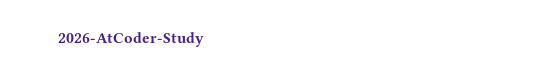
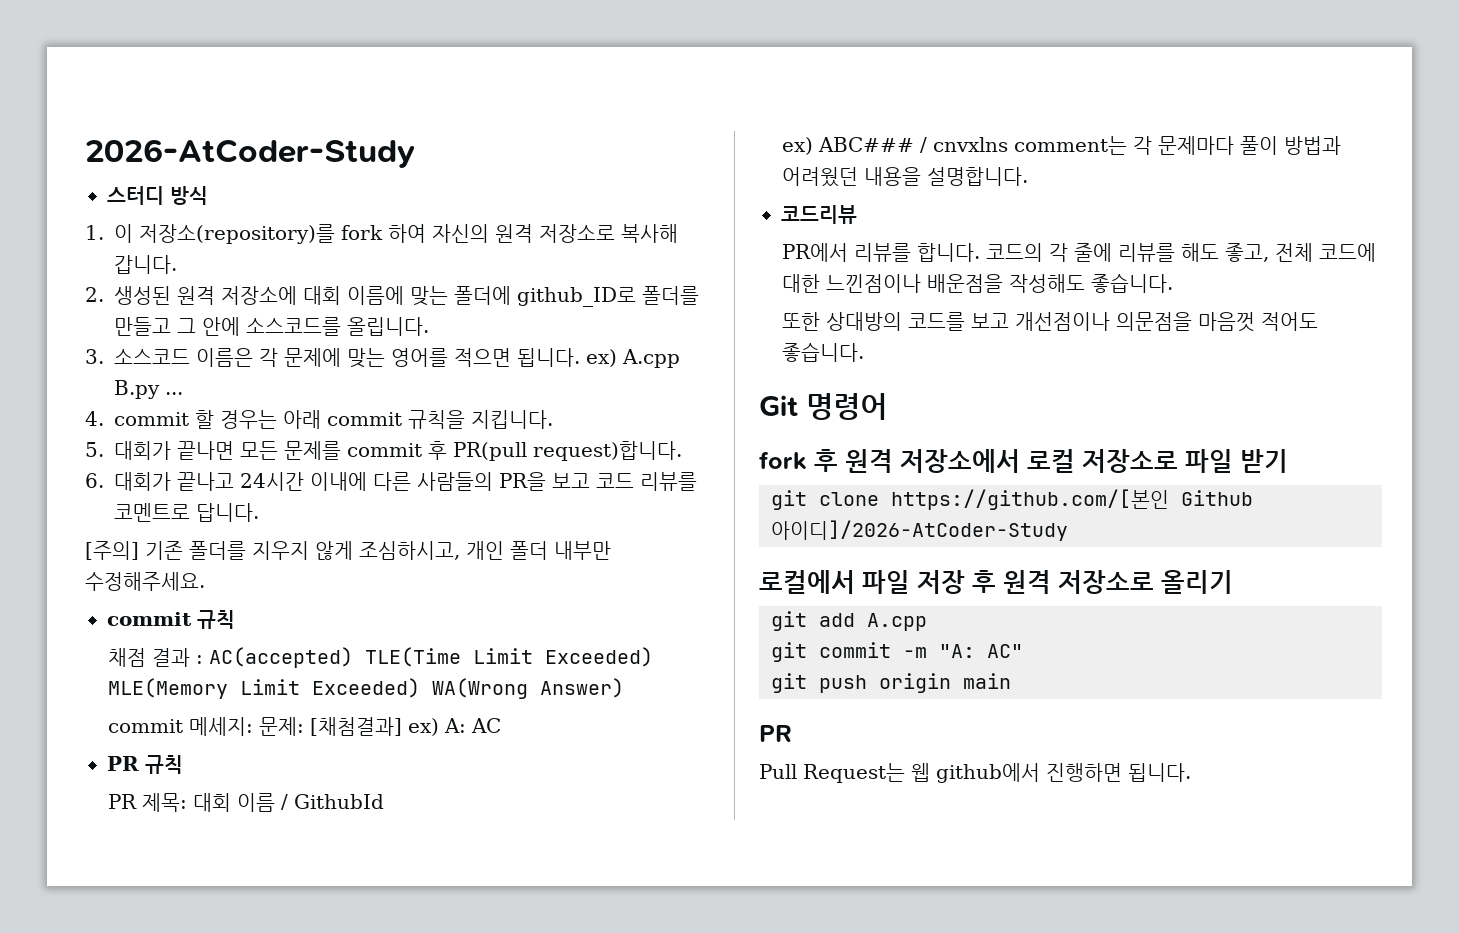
+ 스터디 방식
+ 1. 이 저장소(repository)를 fork 하여 자신의 원격 저장소로 복사해 갑니다.
+ 2. 생성된 원격 저장소에 대회 이름에 맞는 폴더에 github_ID로 폴더를 만들고 그 안에 소스코드를 올립니다.
+ 3. 소스코드 이름은 각 문제에 맞는 영어를 적으면 됩니다. ex) A.cpp B.py ...
+ 4. commit 할 경우는 아래 commit 규칙을 지킵니다.
+ 5. 대회가 끝나면 모든 문제를 commit 후 PR(pull request)합니다.
+ 6. 대회가 끝나고 24시간 이내에 다른 사람들의 PR을 보고 코드 리뷰를 코멘트로 답니다.
+ [주의] 기존 폴더를 지우지 않게 조심하시고, 개인 폴더 내부만 수정해주세요.
+ commit 규칙
+ 채점 결과 : AC(accepted) TLE(Time Limit Exceeded) MLE(Memory Limit Exceeded) WA(Wrong Answer)
+ commit 메세지: 문제: [채첨결과] ex) A: AC
+ PR 규칙
+ PR 제목: 대회 이름 / GithubId
+ ex) ABC### / cnvxlns comment는 각 문제마다 풀이 방법과 어려웠던 내용을 설명합니다.
+ 코드리뷰
+ PR에서 리뷰를 합니다. 코드의 각 줄에 리뷰를 해도 좋고, 전체 코드에 대한 느낀점이나 배운점을 작성해도 좋습니다.
+ 또한 상대방의 코드를 보고 개선점이나 의문점을 마음껏 적어도 좋습니다.
+ Git 명령어
+ fork 후 원격 저장소에서 로컬 저장소로 파일 받기
+ git clone https://github.com/[본인 Github 아이디]/2026-AtCoder-Study
+ 로컬에서 파일 저장 후 원격 저장소로 올리기
+ git add A.cpp
+ git commit -m "A: AC"
+ git push origin main
+ PR
+ Pull Request는 웹 github에서 진행하면 됩니다.

